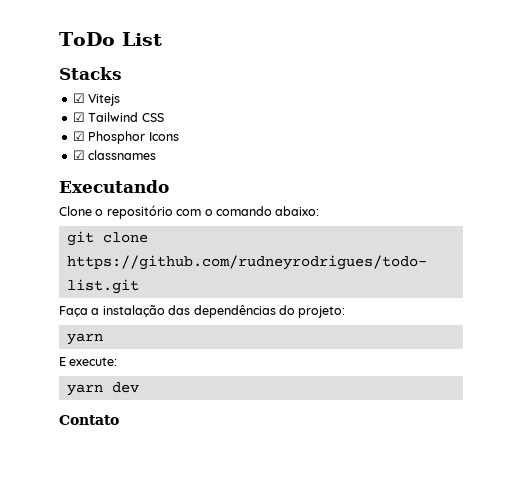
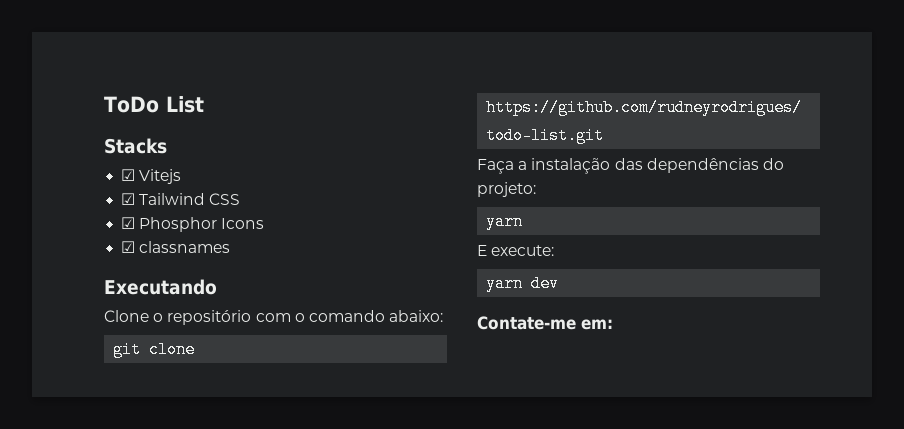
- Contato
+ Contate-me em:

